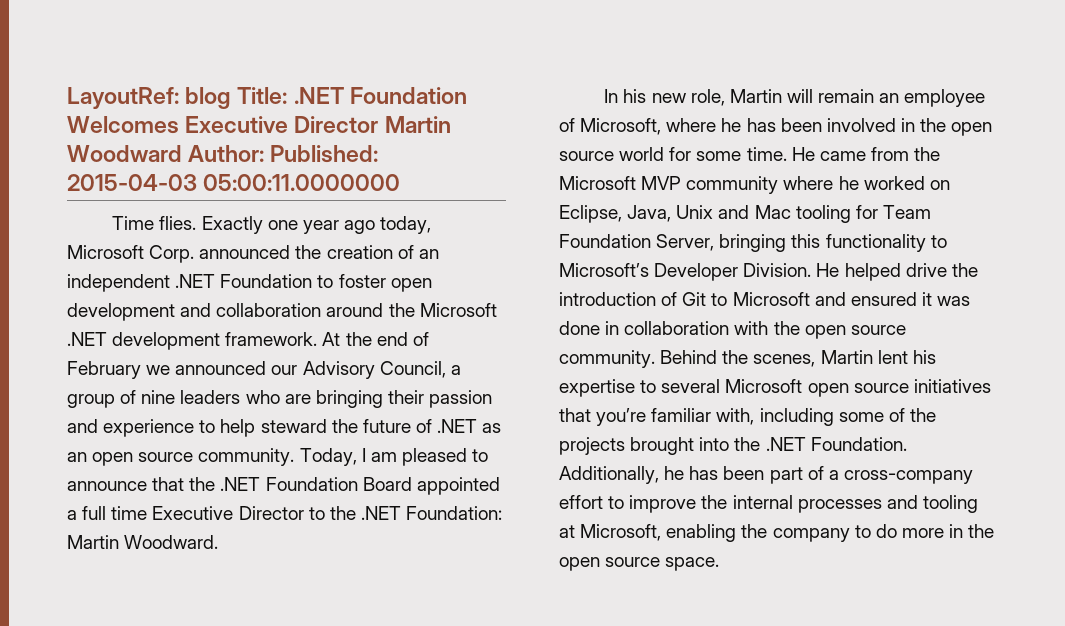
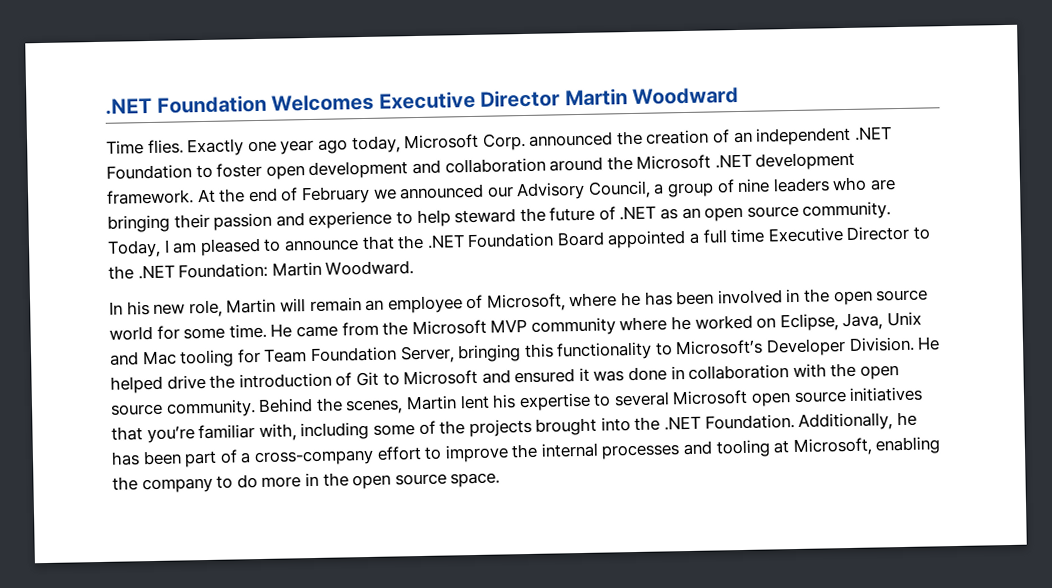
- LayoutRef: blog Title: .NET Foundation Welcomes Executive Director Martin Woodward Author: Published: 2015-04-03 05:00:11.0000000
+ .NET Foundation Welcomes Executive Director Martin Woodward

